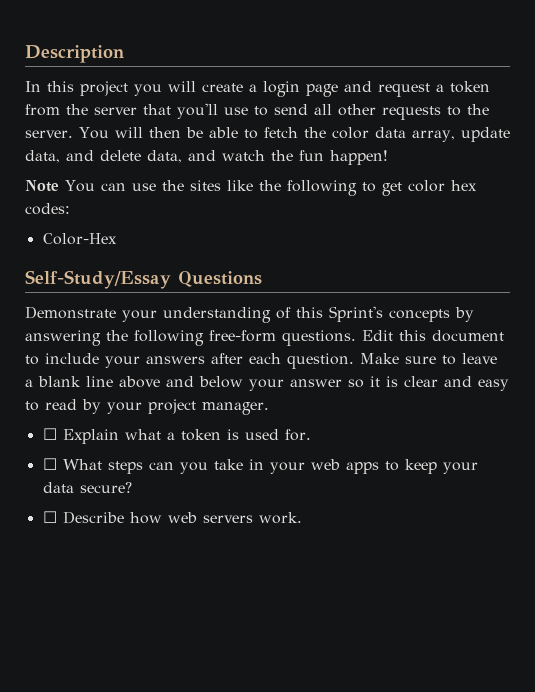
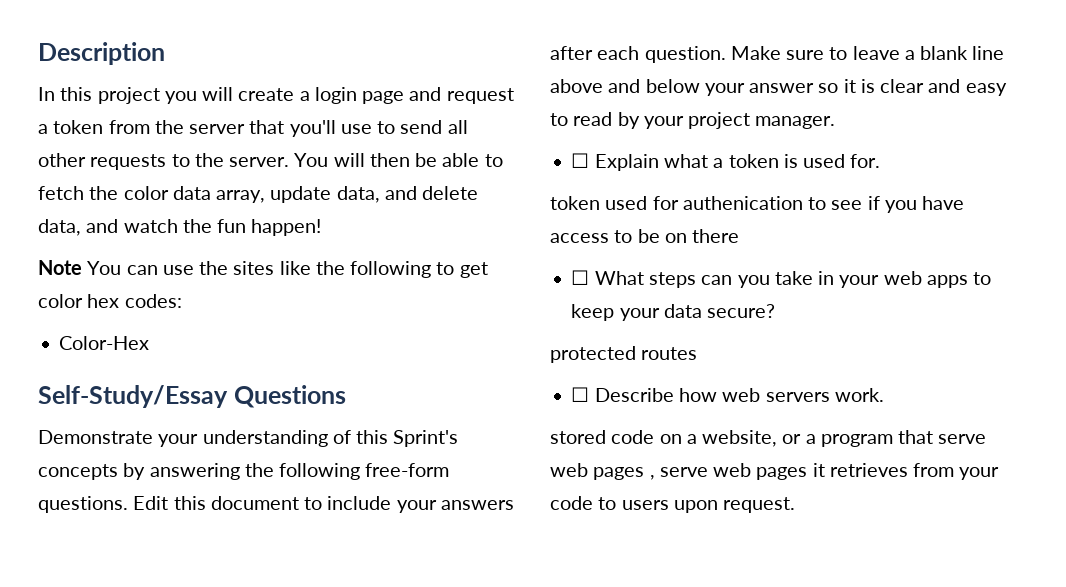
+ token used for authenication to see if you have access to be on there
+ protected routes
+ stored code on a website, or a program that serve web pages , serve web pages it retrieves from your code to users upon request.

